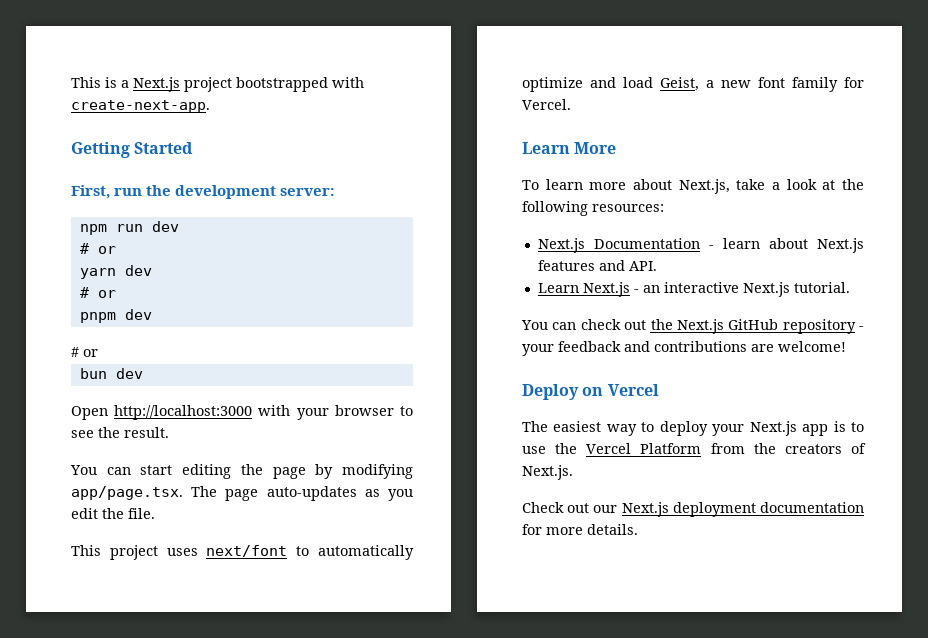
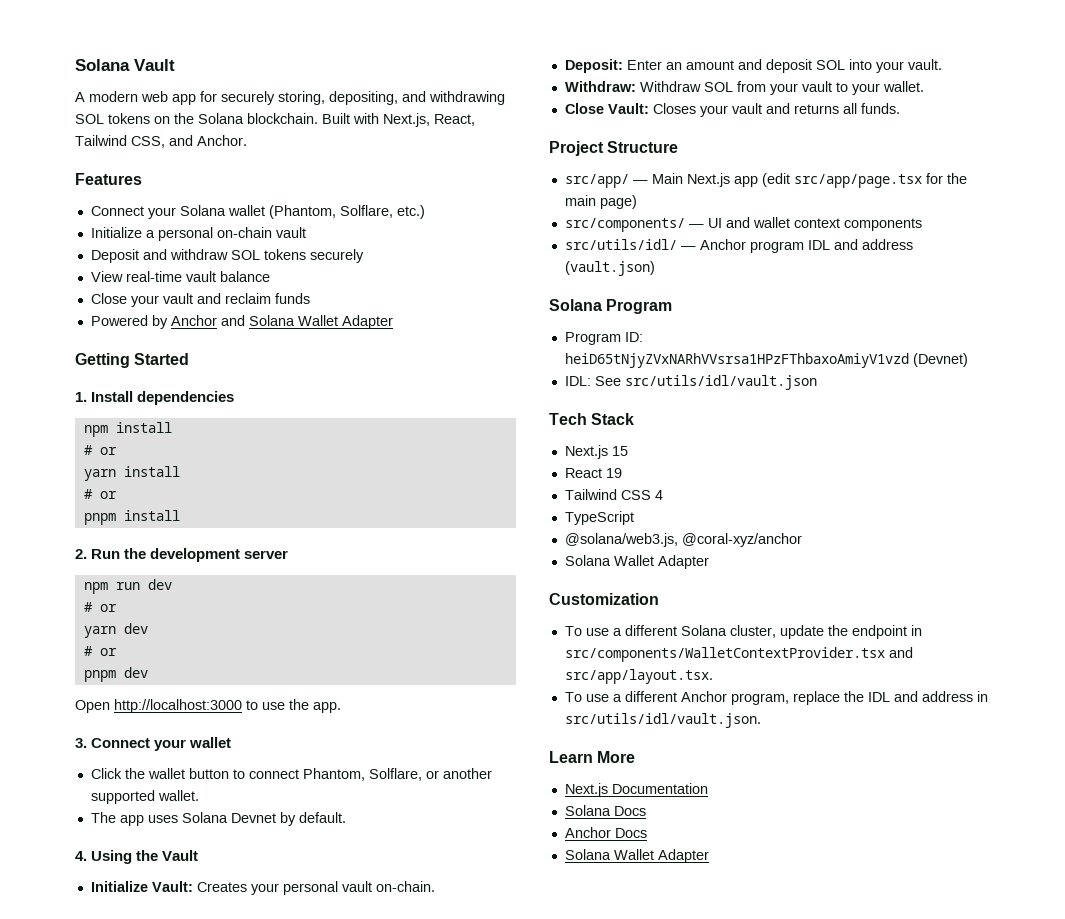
- This is a Next.js project bootstrapped with create-next-app.
+ Solana Vault
+ A modern web app for securely storing, depositing, and withdrawing SOL tokens on the Solana blockchain. Built with Next.js, React, Tailwind CSS, and Anchor.
+ Features
+ Connect your Solana wallet (Phantom, Solflare, etc.)
+ Initialize a personal on-chain vault
+ Deposit and withdraw SOL tokens securely
+ View real-time vault balance
+ Close your vault and reclaim funds
+ Powered by Anchor and Solana Wallet Adapter
  Getting Started
- First, run the development server:
+ 1. Install dependencies
+ npm install
+ # or
+ yarn install
+ # or
+ pnpm install
+ 2. Run the development server
  pnpm dev
- # or
- bun dev
- Open http://localhost:3000 with your browser to see the result.
- You can start editing the page by modifying app/page.tsx. The page auto-updates as you edit the file.
- This project uses next/font to automatically optimize and load Geist, a new font family for Vercel.
+ Open http://localhost:3000 to use the app.
+ 3. Connect your wallet
+ Click the wallet button to connect Phantom, Solflare, or another supported wallet.
+ The app uses Solana Devnet by default.
+ 4. Using the Vault
+ Initialize Vault: Creates your personal vault on-chain.
+ Deposit: Enter an amount and deposit SOL into your vault.
+ Withdraw: Withdraw SOL from your vault to your wallet.
+ Close Vault: Closes your vault and returns all funds.
+ Project Structure
+ src/app/ — Main Next.js app (edit src/app/page.tsx for the main page)
+ src/components/ — UI and wallet context components
+ src/utils/idl/ — Anchor program IDL and address (vault.json)
+ Solana Program
+ Program ID: heiD65tNjyZVxNARhVVsrsa1HPzFThbaxoAmiyV1vzd (Devnet)
+ IDL: See src/utils/idl/vault.json
+ Tech Stack
+ Next.js 15
+ React 19
+ Tailwind CSS 4
+ TypeScript
+ @solana/web3.js, @coral-xyz/anchor
+ Solana Wallet Adapter
+ Customization
+ To use a different Solana cluster, update the endpoint in src/components/WalletContextProvider.tsx and src/app/layout.tsx.
+ To use a different Anchor program, replace the IDL and address in src/utils/idl/vault.json.
  Learn More
- To learn more about Next.js, take a look at the following resources:
- Next.js Documentation - learn about Next.js features and API.
- Learn Next.js - an interactive Next.js tutorial.
- You can check out the Next.js GitHub repository - your feedback and contributions are welcome!
- Deploy on Vercel
- The easiest way to deploy your Next.js app is to use the Vercel Platform from the creators of Next.js.
- Check out our Next.js deployment documentation for more details.
+ Next.js Documentation
+ Solana Docs
+ Anchor Docs
+ Solana Wallet Adapter

